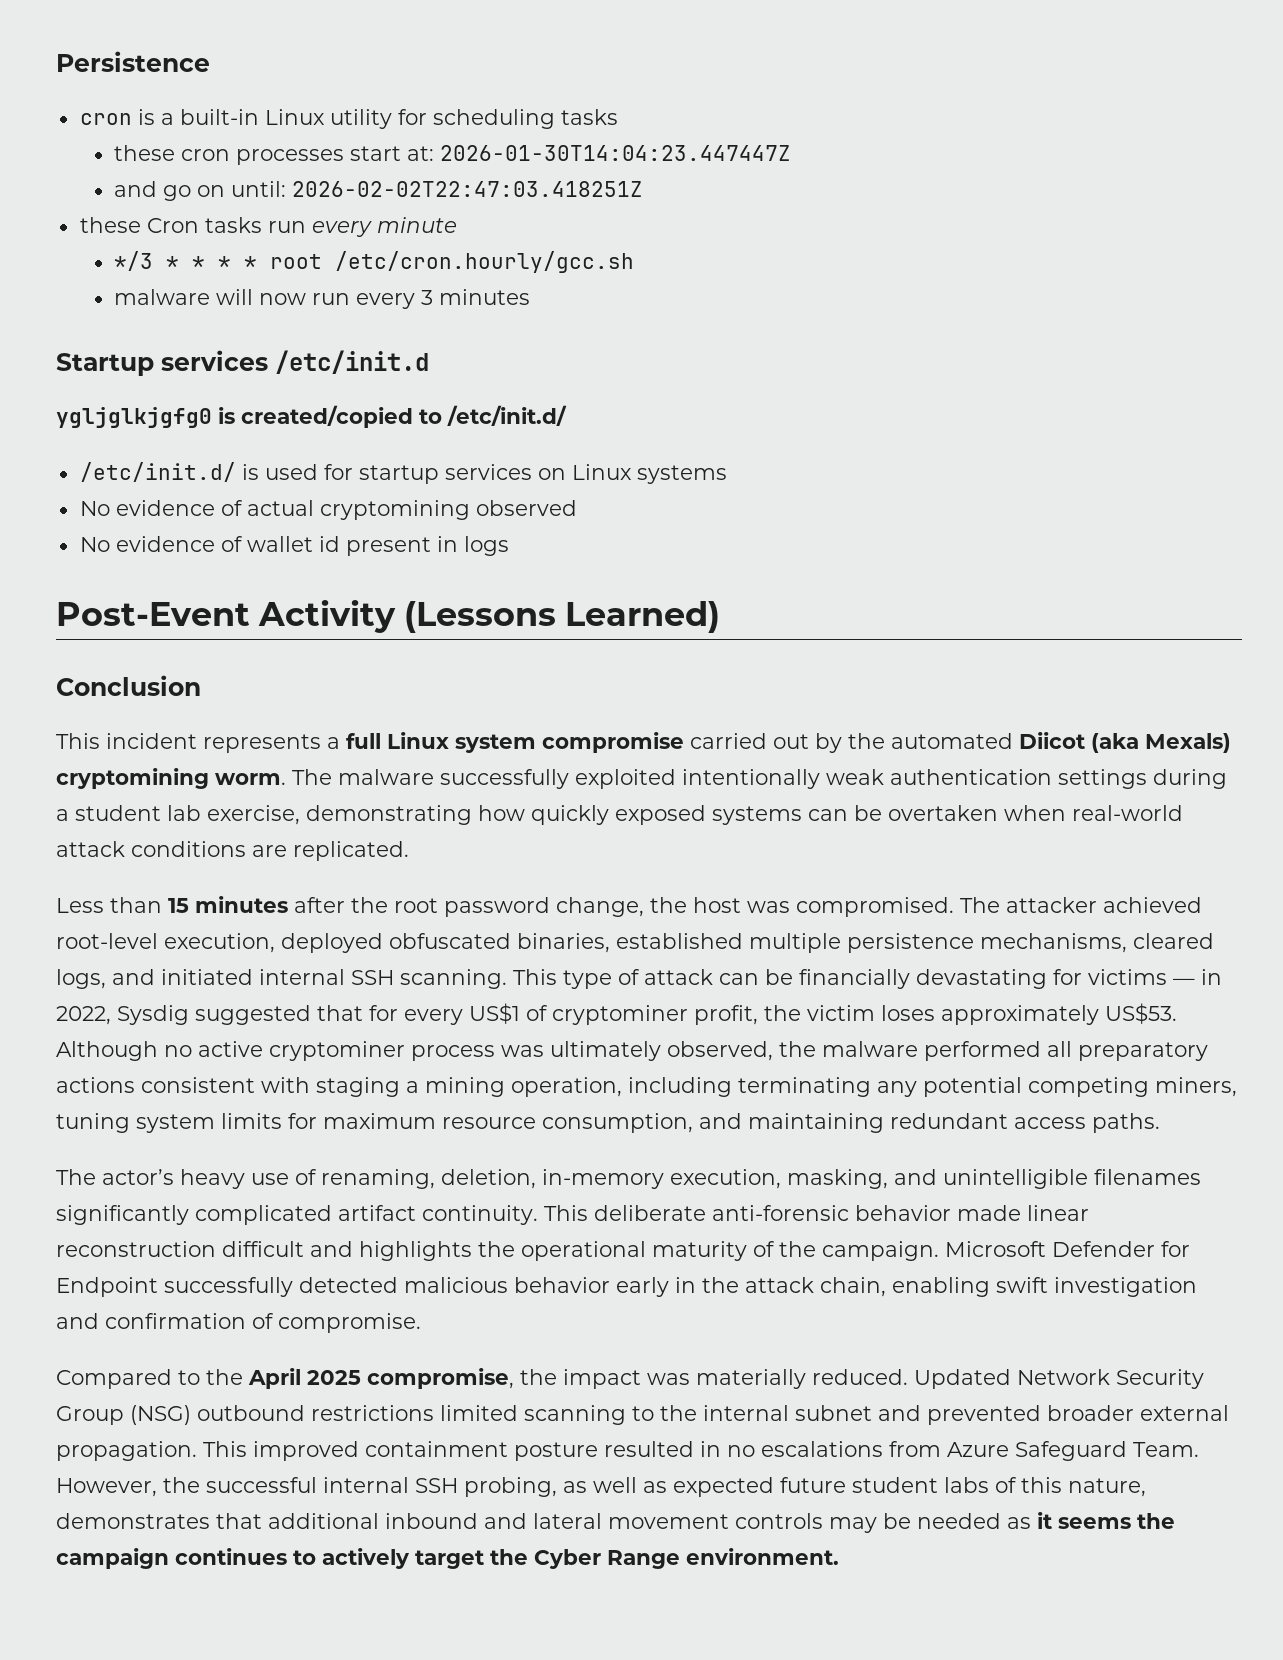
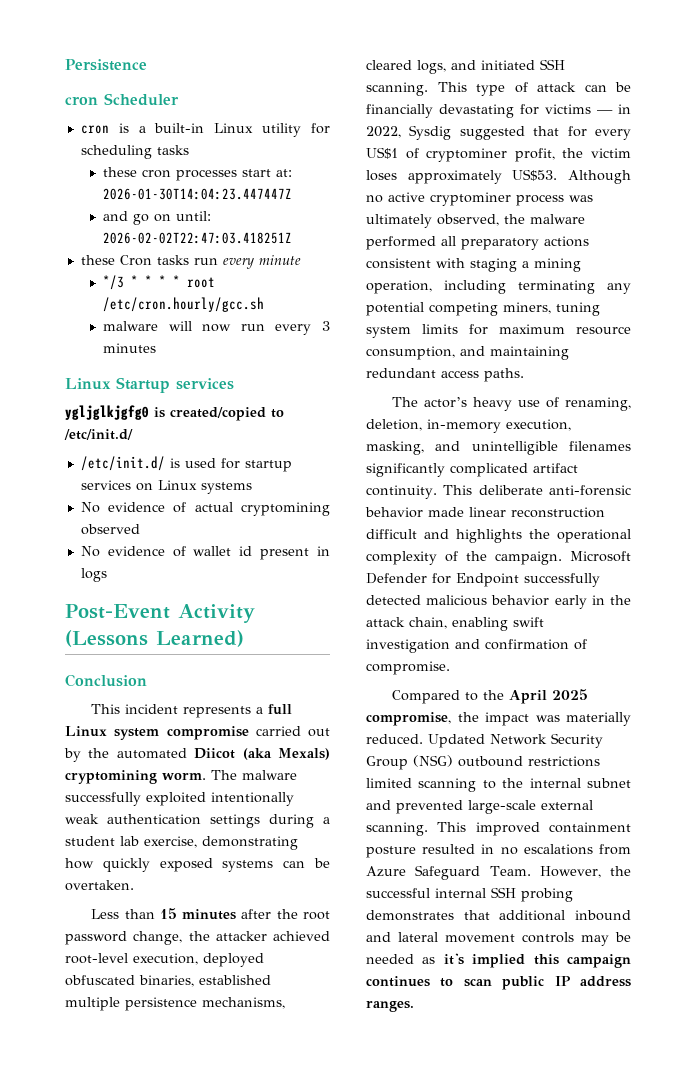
+ cron Scheduler
- Startup services /etc/init.d
+ Linux Startup services
- The malware successfully exploited intentionally weak authentication settings during a student lab exercise, demonstrating how quickly exposed systems can be overtaken when real-world attack conditions are replicated.
+ The malware successfully exploited intentionally weak authentication settings during a student lab exercise, demonstrating how quickly exposed systems can be overtaken.
- Less than 15 minutes after the root password change, the host was compromised. The attacker achieved root-level execution, deployed obfuscated binaries, established multiple persistence mechanisms, cleared logs, and initiated internal SSH scanning.
+ Less than 15 minutes after the root password change, the attacker achieved root-level execution, deployed obfuscated binaries, established multiple persistence mechanisms, cleared logs, and initiated SSH scanning.
- This deliberate anti-forensic behavior made linear reconstruction difficult and highlights the operational maturity of the campaign.
+ This deliberate anti-forensic behavior made linear reconstruction difficult and highlights the operational complexity of the campaign.
- Updated Network Security Group (NSG) outbound restrictions limited scanning to the internal subnet and prevented broader external propagation.
+ Updated Network Security Group (NSG) outbound restrictions limited scanning to the internal subnet and prevented large-scale external scanning.
- However, the successful internal SSH probing, as well as expected future student labs of this nature, demonstrates that additional inbound and lateral movement controls may be needed as it seems the campaign continues to actively target the Cyber Range environment.
+ However, the successful internal SSH probing demonstrates that additional inbound and lateral movement controls may be needed as it's implied this campaign continues to scan public IP address ranges.

